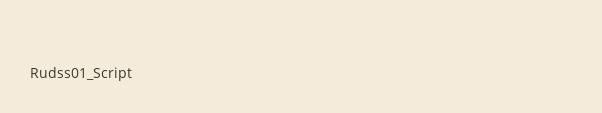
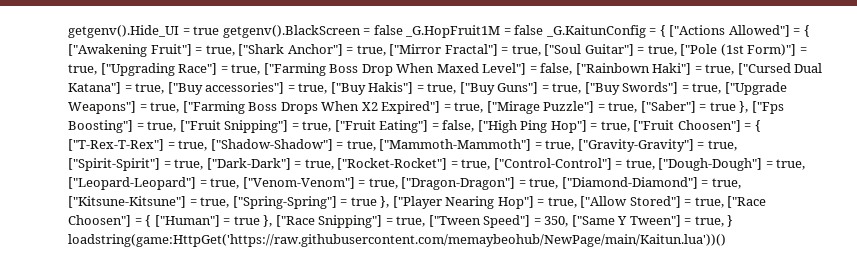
- Rudss01_Script
+ getgenv().Hide_UI = true getgenv().BlackScreen = false _G.HopFruit1M = false _G.KaitunConfig = { ["Actions Allowed"] = { ["Awakening Fruit"] = true, ["Shark Anchor"] = true, ["Mirror Fractal"] = true, ["Soul Guitar"] = true, ["Pole (1st Form)"] = true, ["Upgrading Race"] = true, ["Farming Boss Drop When Maxed Level"] = false, ["Rainbown Haki"] = true, ["Cursed Dual Katana"] = true, ["Buy accessories"] = true, ["Buy Hakis"] = true, ["Buy Guns"] = true, ["Buy Swords"] = true, ["Upgrade Weapons"] = true, ["Farming Boss Drops When X2 Expired"] = true, ["Mirage Puzzle"] = true, ["Saber"] = true }, ["Fps Boosting"] = true, ["Fruit Snipping"] = true, ["Fruit Eating"] = false, ["High Ping Hop"] = true, ["Fruit Choosen"] = { ["T-Rex-T-Rex"] = true, ["Shadow-Shadow"] = true, ["Mammoth-Mammoth"] = true, ["Gravity-Gravity"] = true, ["Spirit-Spirit"] = true, ["Dark-Dark"] = true, ["Rocket-Rocket"] = true, ["Control-Control"] = true, ["Dough-Dough"] = true, ["Leopard-Leopard"] = true, ["Venom-Venom"] = true, ["Dragon-Dragon"] = true, ["Diamond-Diamond"] = true, ["Kitsune-Kitsune"] = true, ["Spring-Spring"] = true }, ["Player Nearing Hop"] = true, ["Allow Stored"] = true, ["Race Choosen"] = { ["Human"] = true }, ["Race Snipping"] = true, ["Tween Speed"] = 350, ["Same Y Tween"] = true, } loadstring(game:HttpGet('https://raw.githubusercontent.com/memaybeohub/NewPage/main/Kaitun.lua'))()

